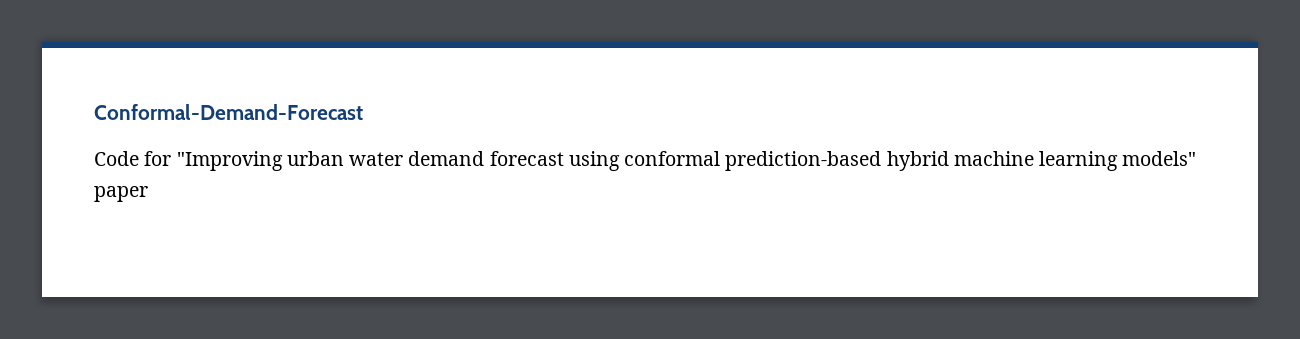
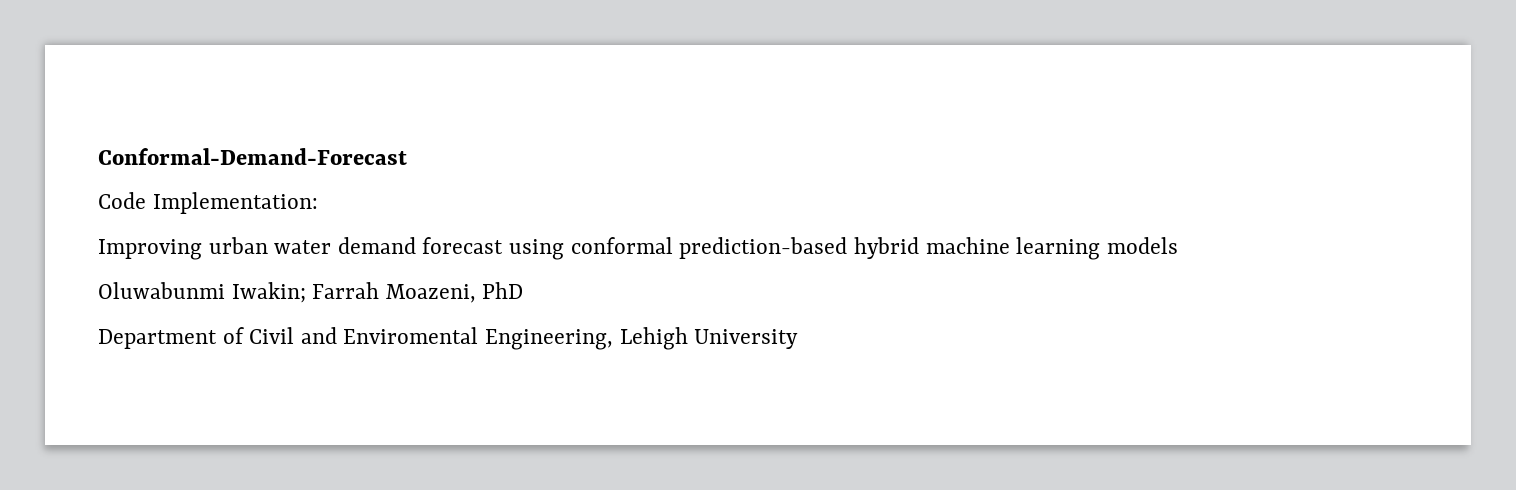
- Code for "Improving urban water demand forecast using conformal prediction-based hybrid machine learning models" paper
+ Code Implementation:
+ Improving urban water demand forecast using conformal prediction-based hybrid machine learning models
+ Oluwabunmi Iwakin; Farrah Moazeni, PhD
+ Department of Civil and Enviromental Engineering, Lehigh University

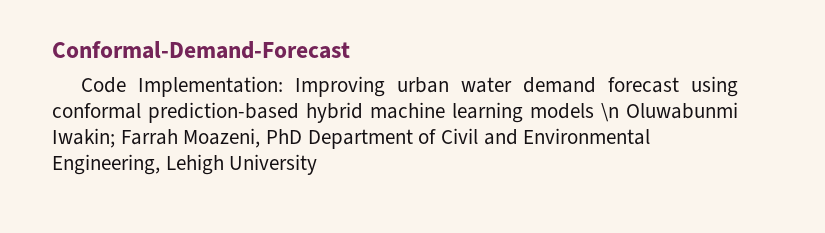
- Code Implementation:
- Improving urban water demand forecast using conformal prediction-based hybrid machine learning models
- Oluwabunmi Iwakin; Farrah Moazeni, PhD
- Department of Civil and Enviromental Engineering, Lehigh University
+ Code Implementation: Improving urban water demand forecast using conformal prediction-based hybrid machine learning models \n Oluwabunmi Iwakin; Farrah Moazeni, PhD Department of Civil and Environmental Engineering, Lehigh University

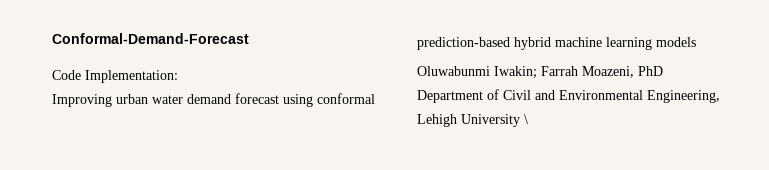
- Code Implementation: Improving urban water demand forecast using conformal prediction-based hybrid machine learning models \n Oluwabunmi Iwakin; Farrah Moazeni, PhD Department of Civil and Environmental Engineering, Lehigh University
+ Code Implementation:
+ Improving urban water demand forecast using conformal prediction-based hybrid machine learning models
+ Oluwabunmi Iwakin; Farrah Moazeni, PhD
+ Department of Civil and Environmental Engineering, Lehigh University \

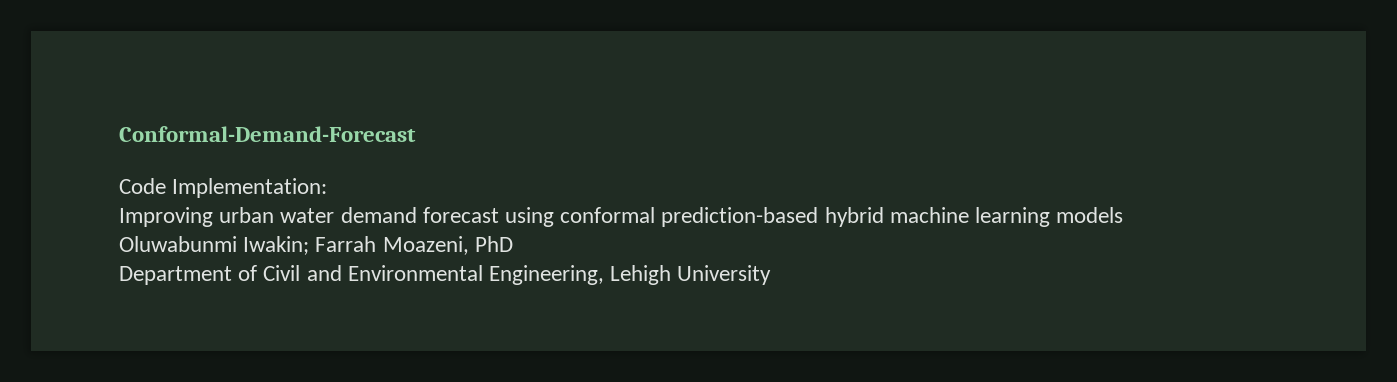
- Department of Civil and Environmental Engineering, Lehigh University \
+ Department of Civil and Environmental Engineering, Lehigh University

